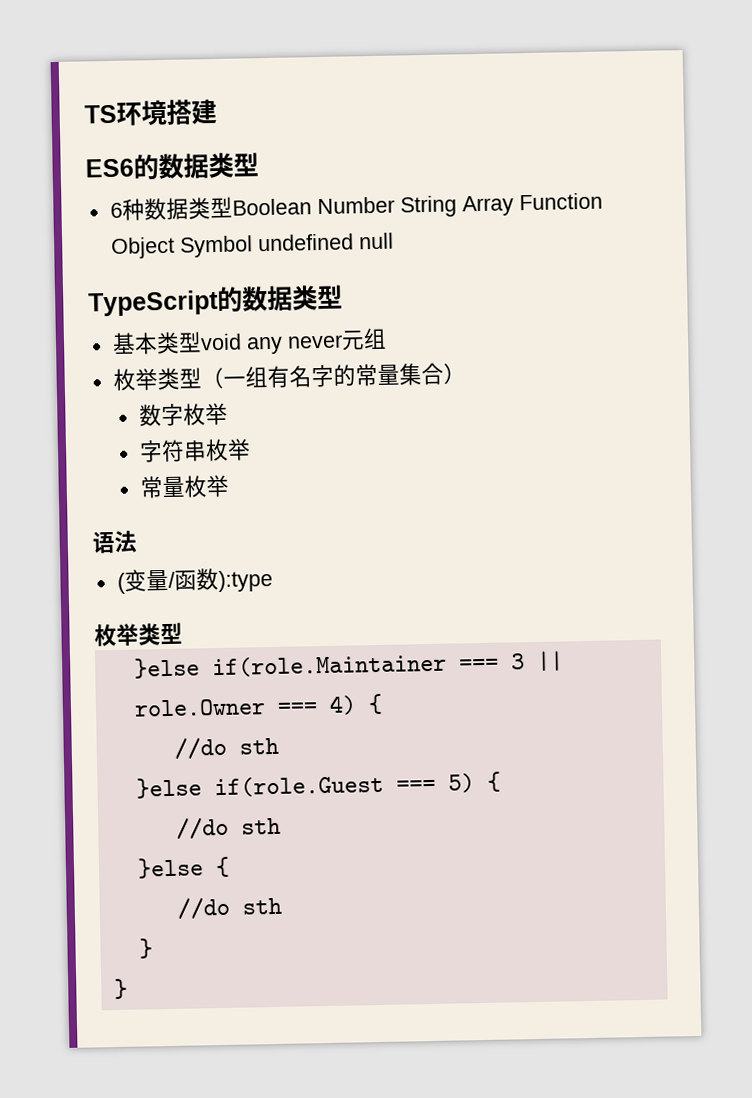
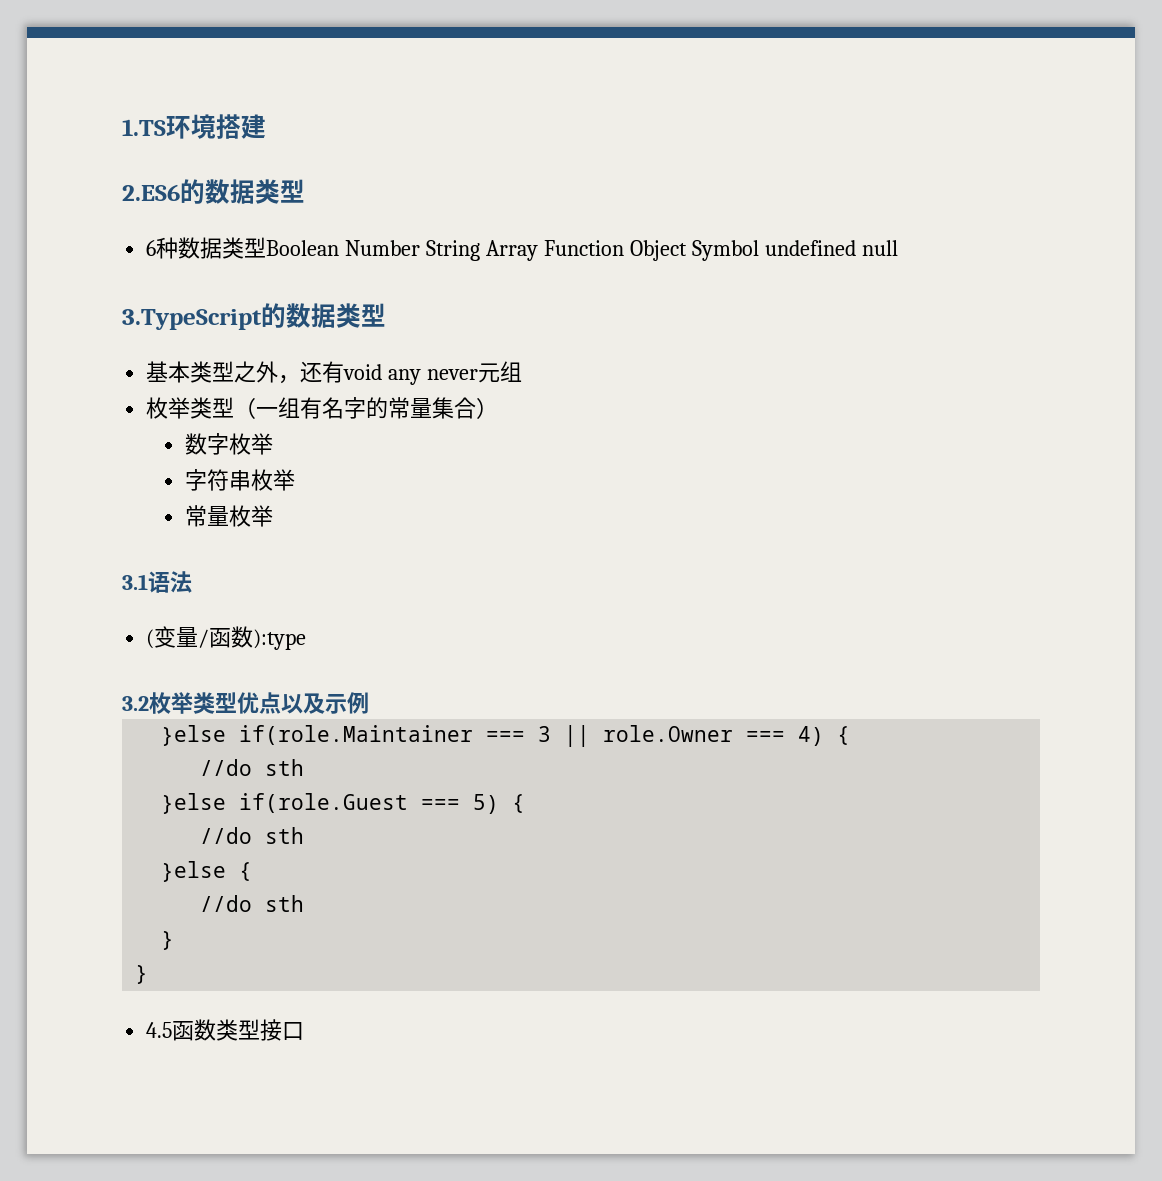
- TS环境搭建
+ 1.TS环境搭建
- ES6的数据类型
+ 2.ES6的数据类型
- TypeScript的数据类型
+ 3.TypeScript的数据类型
- 基本类型void any never元组
+ 基本类型之外，还有void any never元组
- 语法
+ 3.1语法
  (变量/函数):type
- 枚举类型
+ 3.2枚举类型优点以及示例
+ 4.5函数类型接口

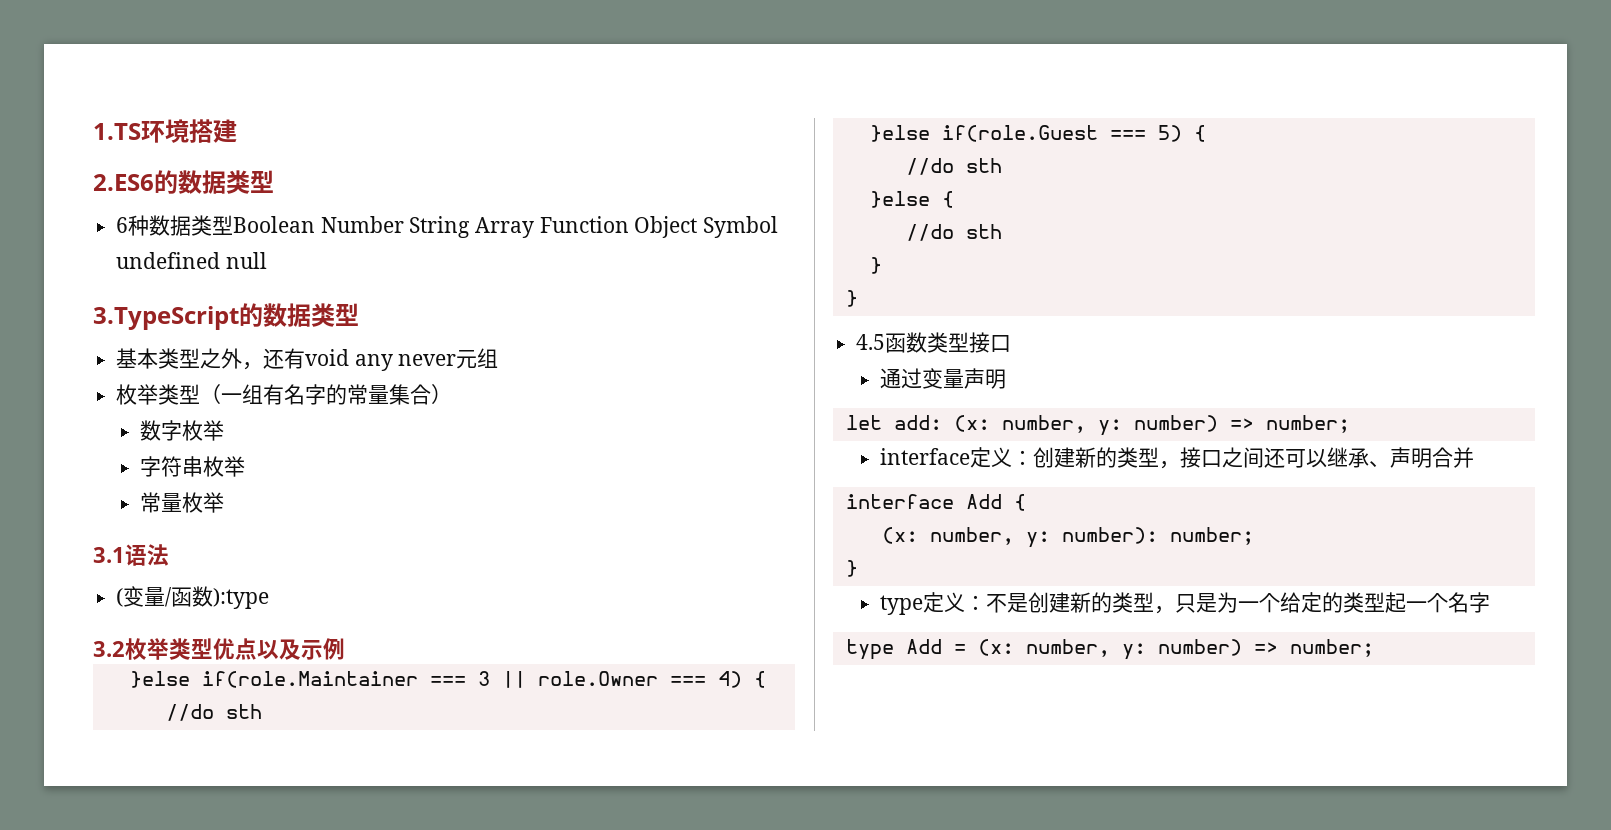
+ 通过变量声明
+ let add: (x: number, y: number) => number;
+ interface定义：创建新的类型，接口之间还可以继承、声明合并
+ interface Add {
+ (x: number, y: number): number;
+ }
+ type定义：不是创建新的类型，只是为一个给定的类型起一个名字
+ type Add = (x: number, y: number) => number;

